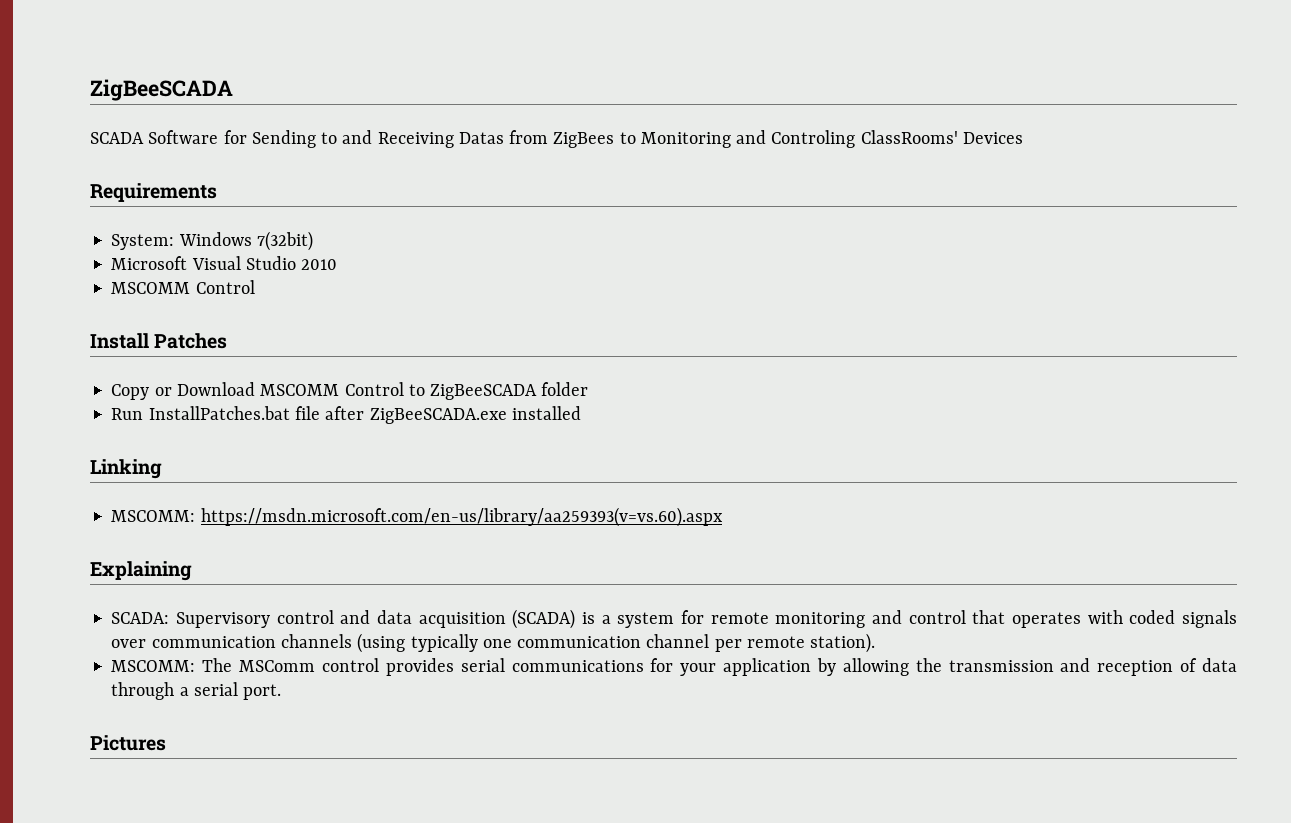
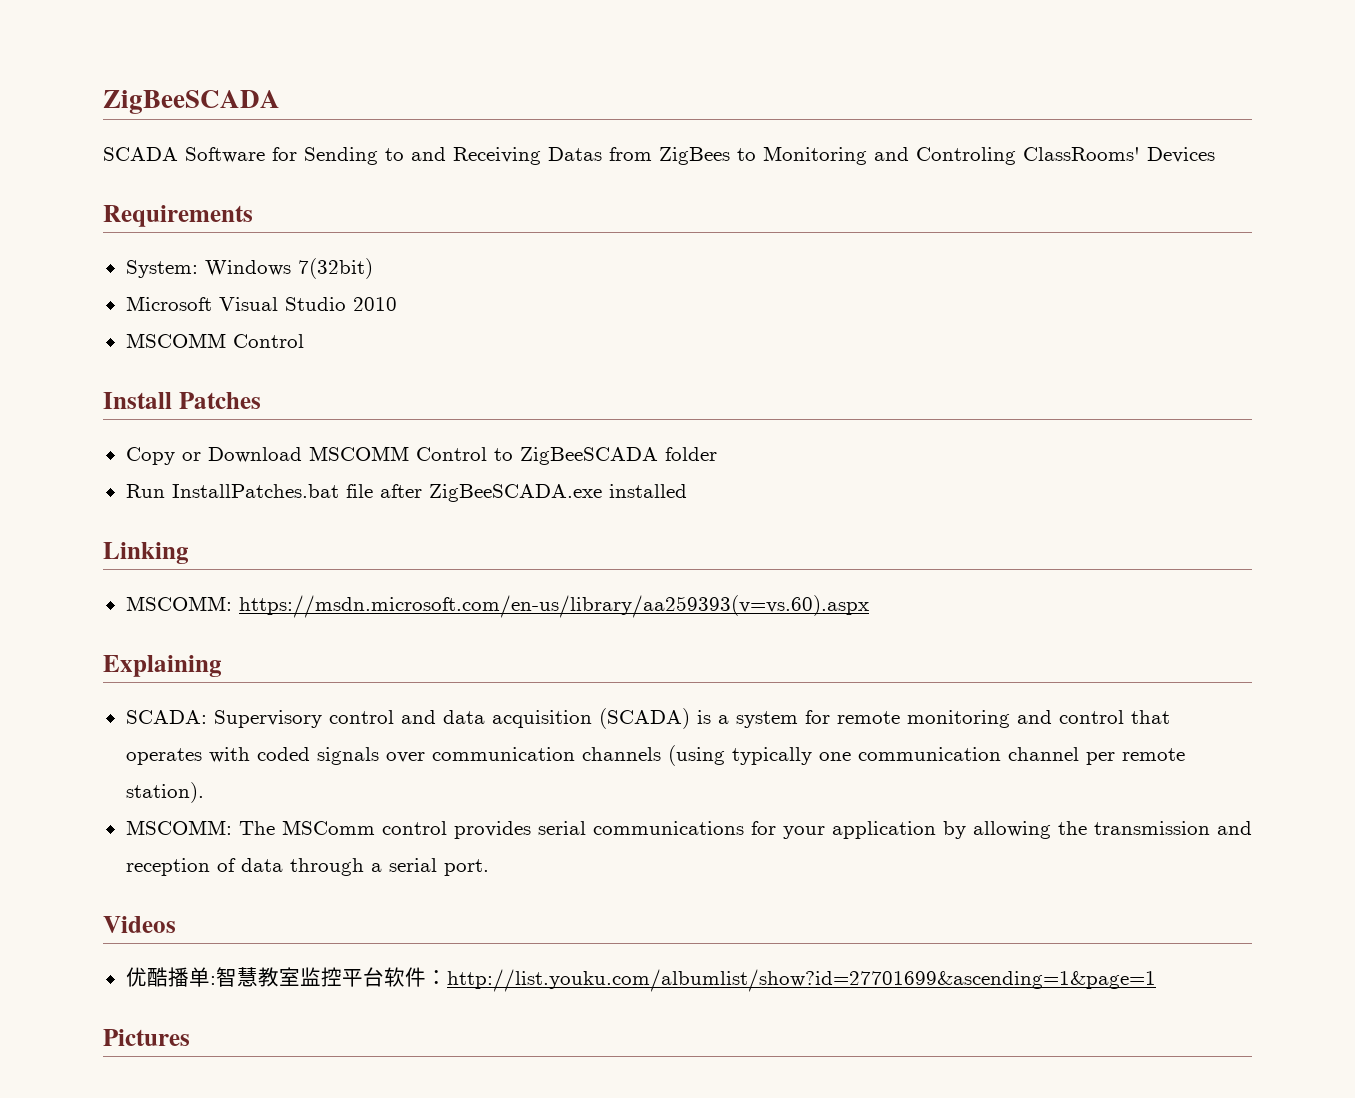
+ Videos
+ 优酷播单:智慧教室监控平台软件：http://list.youku.com/albumlist/show?id=27701699&ascending=1&page=1

